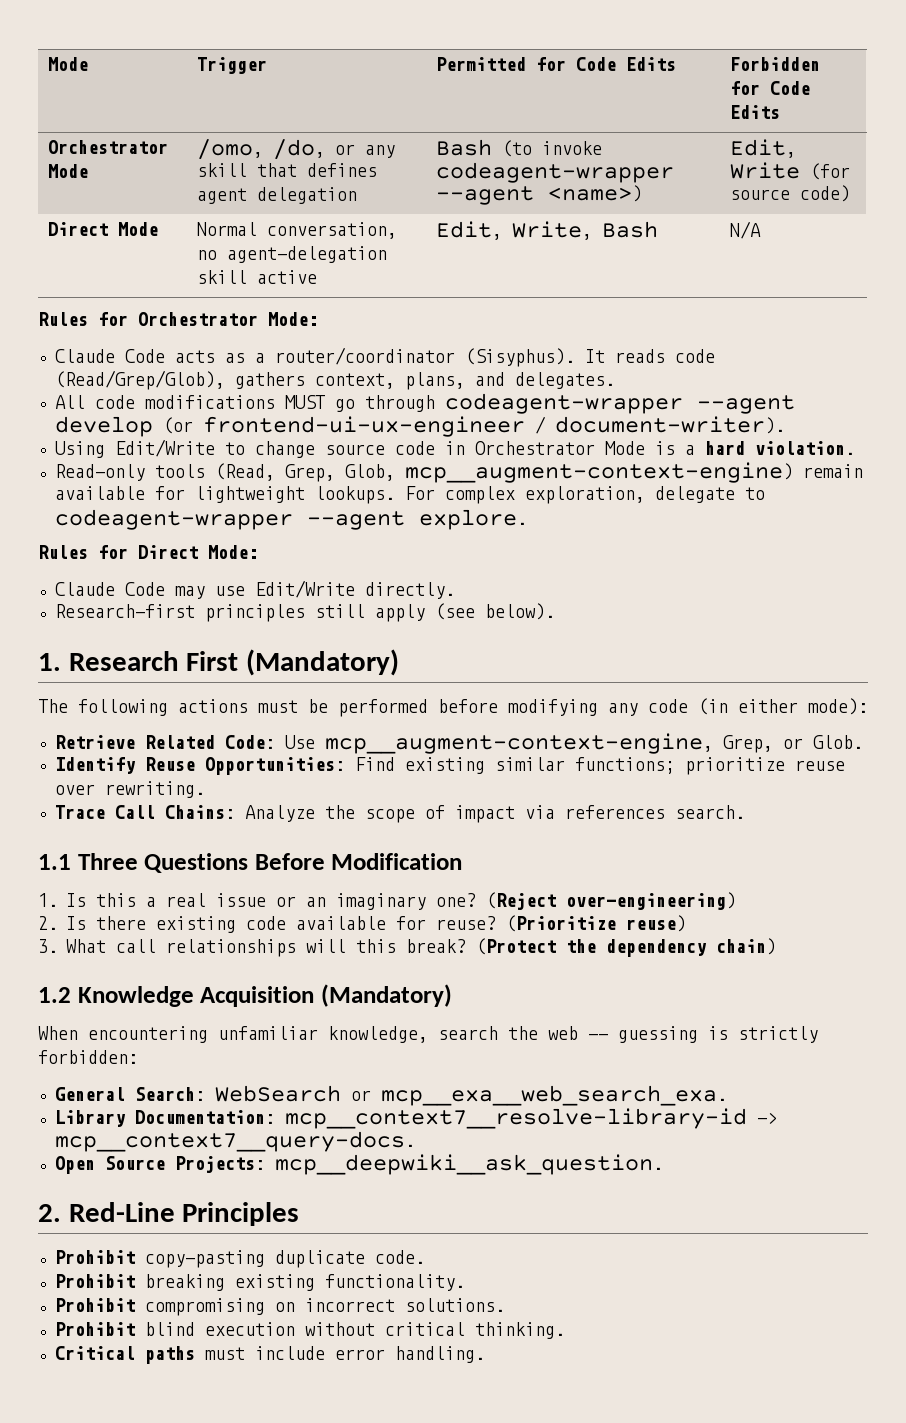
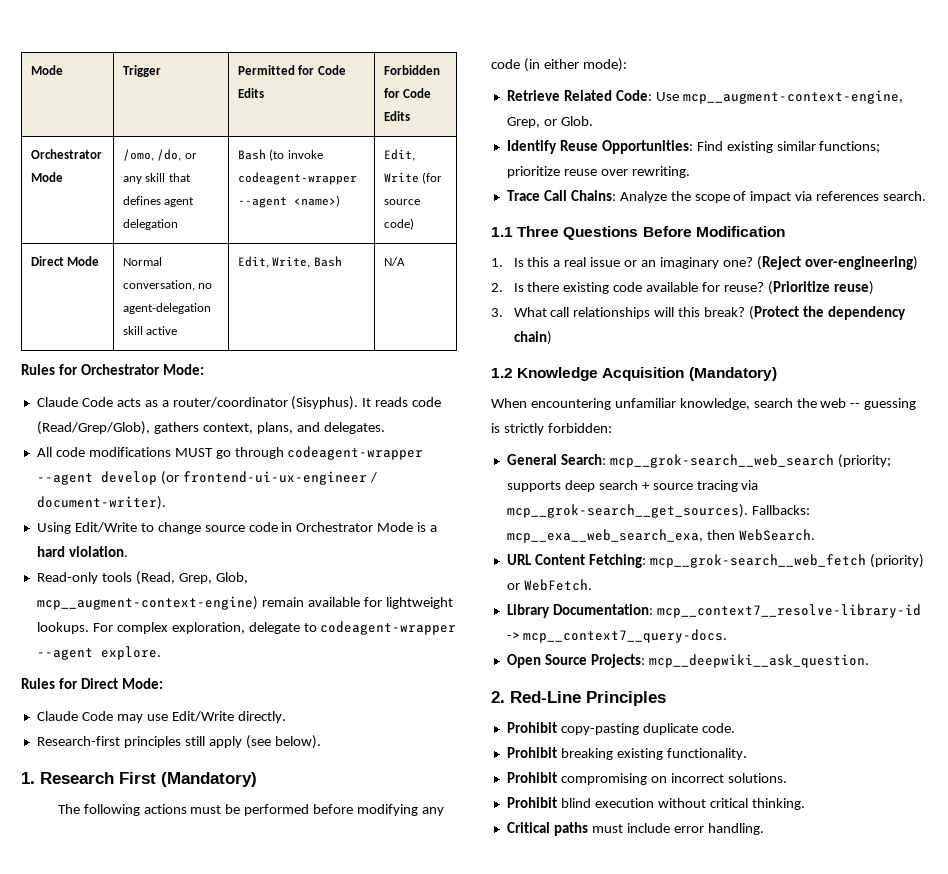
- General Search: WebSearch or mcp__exa__web_search_exa.
+ General Search: mcp__grok-search__web_search (priority; supports deep search + source tracing via mcp__grok-search__get_sources). Fallbacks: mcp__exa__web_search_exa, then WebSearch.
+ URL Content Fetching: mcp__grok-search__web_fetch (priority) or WebFetch.

